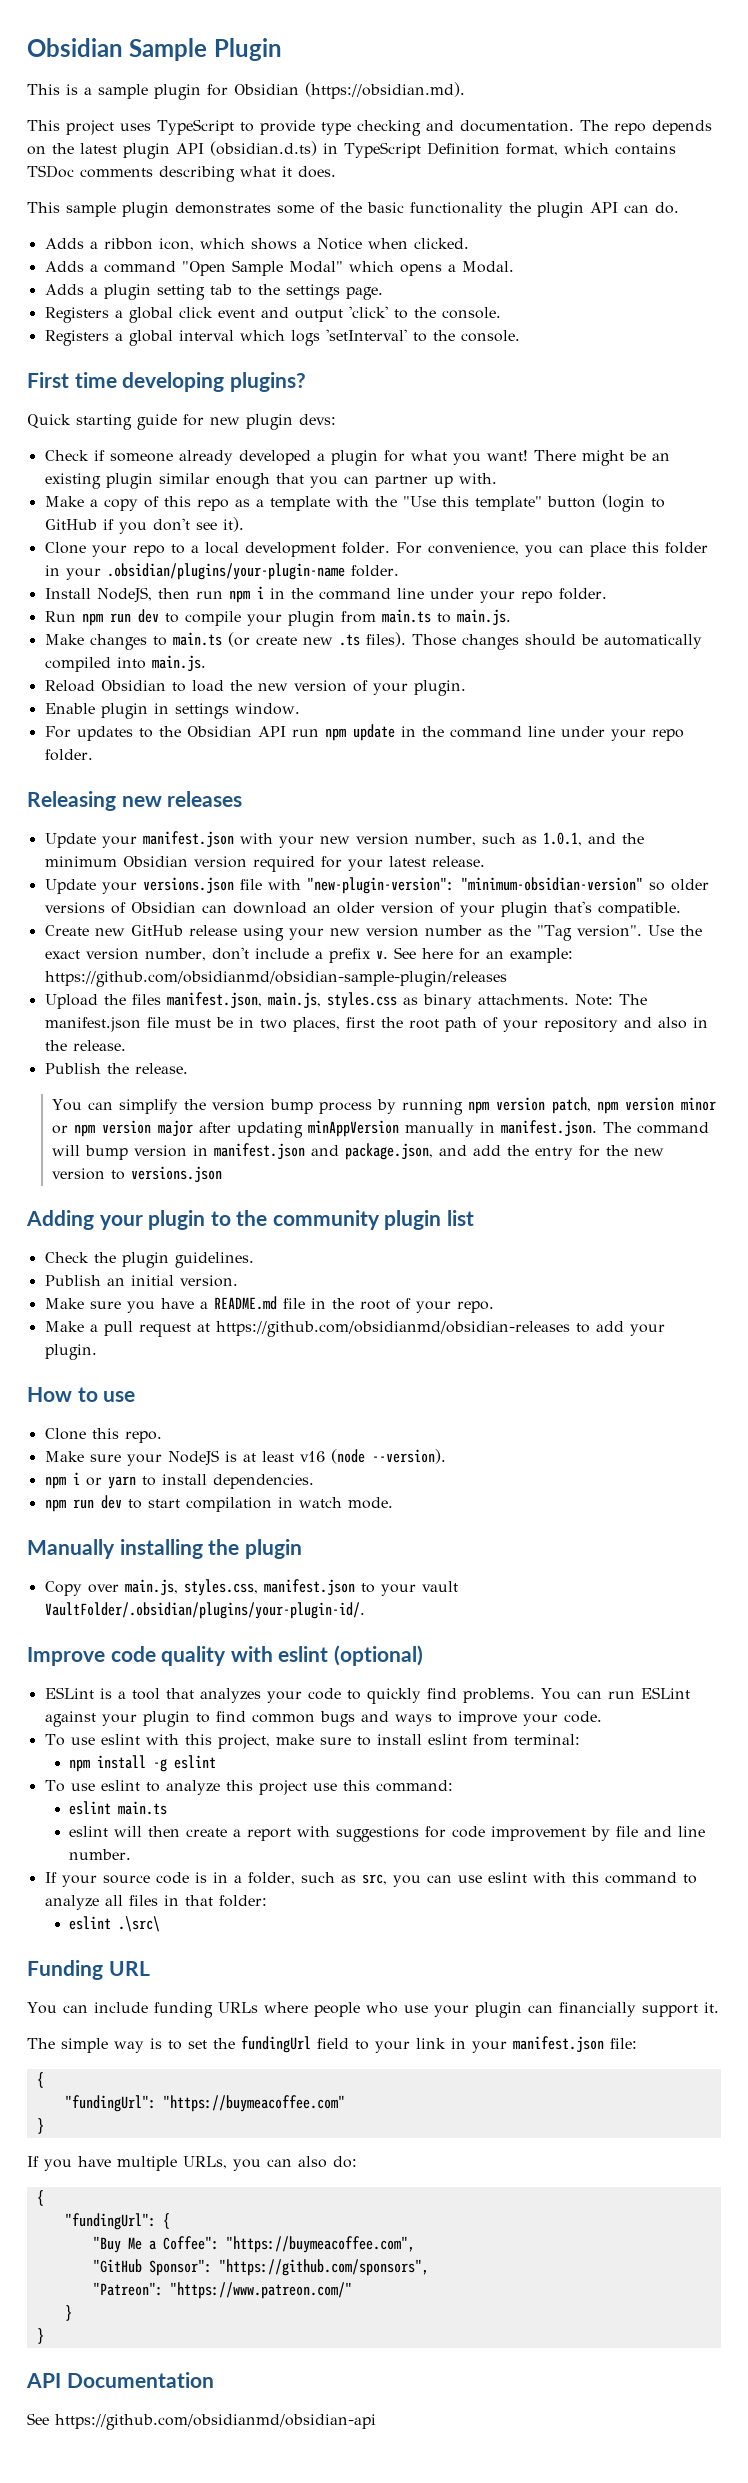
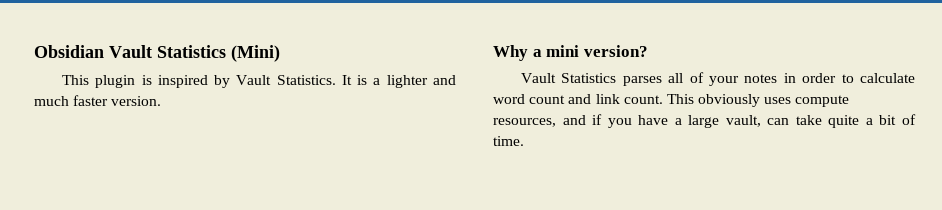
- Obsidian Sample Plugin
- This is a sample plugin for Obsidian (https://obsidian.md).
- This project uses TypeScript to provide type checking and documentation. The repo depends on the latest plugin API (obsidian.d.ts) in TypeScript Definition format, which contains TSDoc comments describing what it does.
- This sample plugin demonstrates some of the basic functionality the plugin API can do.
- Adds a ribbon icon, which shows a Notice when clicked.
- Adds a command "Open Sample Modal" which opens a Modal.
- Adds a plugin setting tab to the settings page.
- Registers a global click event and output 'click' to the console.
- Registers a global interval which logs 'setInterval' to the console.
- First time developing plugins?
- Quick starting guide for new plugin devs:
- Check if someone already developed a plugin for what you want! There might be an existing plugin similar enough that you can partner up with.
- Make a copy of this repo as a template with the "Use this template" button (login to GitHub if you don't see it).
- Clone your repo to a local development folder. For convenience, you can place this folder in your .obsidian/plugins/your-plugin-name folder.
- Install NodeJS, then run npm i in the command line under your repo folder.
- Run npm run dev to compile your plugin from main.ts to main.js.
- Make changes to main.ts (or create new .ts files). Those changes should be automatically compiled into main.js.
- Reload Obsidian to load the new version of your plugin.
- Enable plugin in settings window.
- For updates to the Obsidian API run npm update in the command line under your repo folder.
- Releasing new releases
- Update your manifest.json with your new version number, such as 1.0.1, and the minimum Obsidian version required for your latest release.
- Update your versions.json file with "new-plugin-version": "minimum-obsidian-version" so older versions of Obsidian can download an older version of your plugin that's compatible.
- Create new GitHub release using your new version number as the "Tag version". Use the exact version number, don't include a prefix v. See here for an example: https://github.com/obsidianmd/obsidian-sample-plugin/releases
- Upload the files manifest.json, main.js, styles.css as binary attachments. Note: The manifest.json file must be in two places, first the root path of your repository and also in the release.
- Publish the release.
- You can simplify the version bump process by running npm version patch, npm version minor or npm version major after updating minAppVersion manually in manifest.json. The command will bump version in manifest.json and package.json, and add the entry for the new version to versions.json
- Adding your plugin to the community plugin list
- Check the plugin guidelines.
- Publish an initial version.
- Make sure you have a README.md file in the root of your repo.
- Make a pull request at https://github.com/obsidianmd/obsidian-releases to add your plugin.
- How to use
- Clone this repo.
- Make sure your NodeJS is at least v16 (node --version).
- npm i or yarn to install dependencies.
- npm run dev to start compilation in watch mode.
- Manually installing the plugin
- Copy over main.js, styles.css, manifest.json to your vault VaultFolder/.obsidian/plugins/your-plugin-id/.
- Improve code quality with eslint (optional)
- ESLint is a tool that analyzes your code to quickly find problems. You can run ESLint against your plugin to find common bugs and ways to improve your code.
- To use eslint with this project, make sure to install eslint from terminal:
- npm install -g eslint
- To use eslint to analyze this project use this command:
- eslint main.ts
- eslint will then create a report with suggestions for code improvement by file and line number.
- If your source code is in a folder, such as src, you can use eslint with this command to analyze all files in that folder:
- eslint .\src\
- Funding URL
- You can include funding URLs where people who use your plugin can financially support it.
- The simple way is to set the fundingUrl field to your link in your manifest.json file:
- {
- "fundingUrl": "https://buymeacoffee.com"
- }
- If you have multiple URLs, you can also do:
- {
- "fundingUrl": {
- "Buy Me a Coffee": "https://buymeacoffee.com",
- "GitHub Sponsor": "https://github.com/sponsors",
- "Patreon": "https://www.patreon.com/"
- }
- }
- API Documentation
- See https://github.com/obsidianmd/obsidian-api
+ Obsidian Vault Statistics (Mini)
+ This plugin is inspired by Vault Statistics. It is a lighter and much faster version.
+ Why a mini version?
+ Vault Statistics parses all of your notes in order to calculate word count and link count. This obviously uses compute resources, and if you have a large vault, can take quite a bit of time.

